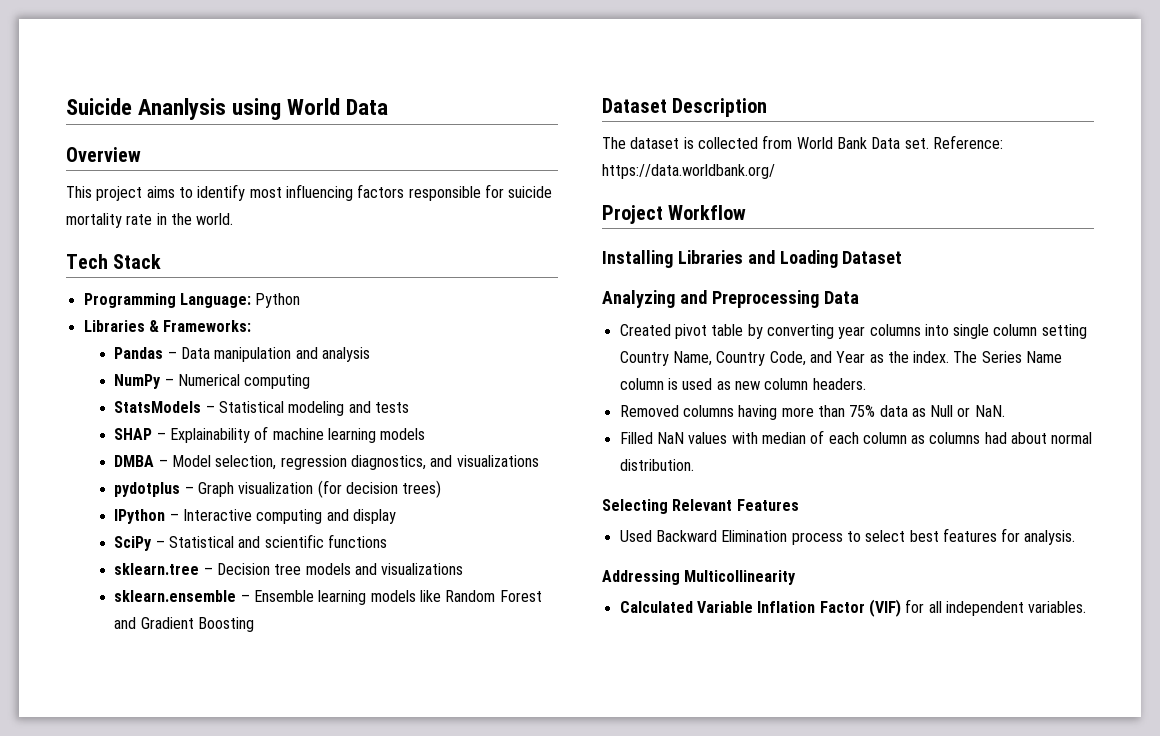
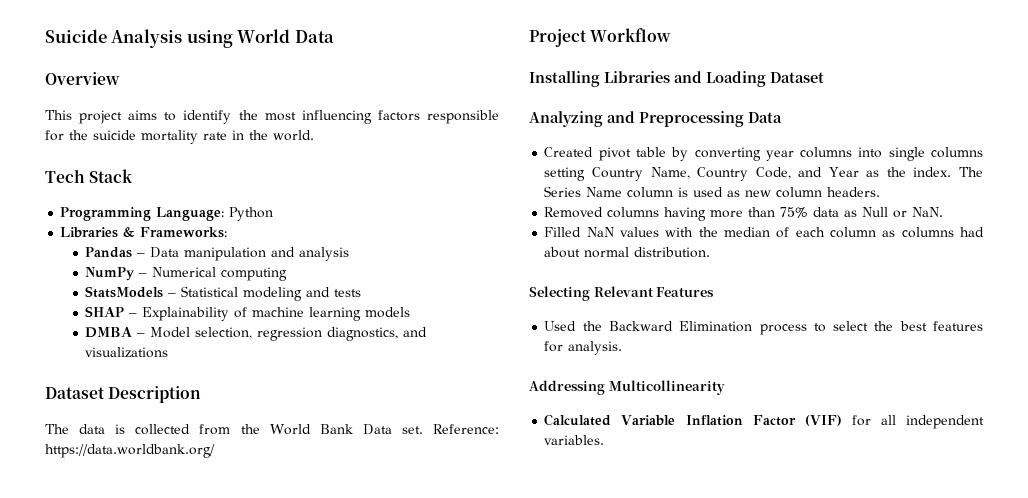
- Suicide Ananlysis using World Data
+ Suicide Analysis using World Data
- This project aims to identify most influencing factors responsible for suicide mortality rate in the world.
+ This project aims to identify the most influencing factors responsible for the suicide mortality rate in the world.
- pydotplus – Graph visualization (for decision trees)
- IPython – Interactive computing and display
- SciPy – Statistical and scientific functions
- sklearn.tree – Decision tree models and visualizations
- sklearn.ensemble – Ensemble learning models like Random Forest and Gradient Boosting
- The dataset is collected from World Bank Data set.
+ The data is collected from the World Bank Data set.
- Created pivot table by converting year columns into single column setting Country Name, Country Code, and Year as the index.
+ Created pivot table by converting year columns into single columns setting Country Name, Country Code, and Year as the index.
- Filled NaN values with median of each column as columns had about normal distribution.
+ Filled NaN values with the median of each column as columns had about normal distribution.
- Used Backward Elimination process to select best features for analysis.
+ Used the Backward Elimination process to select the best features for analysis.

